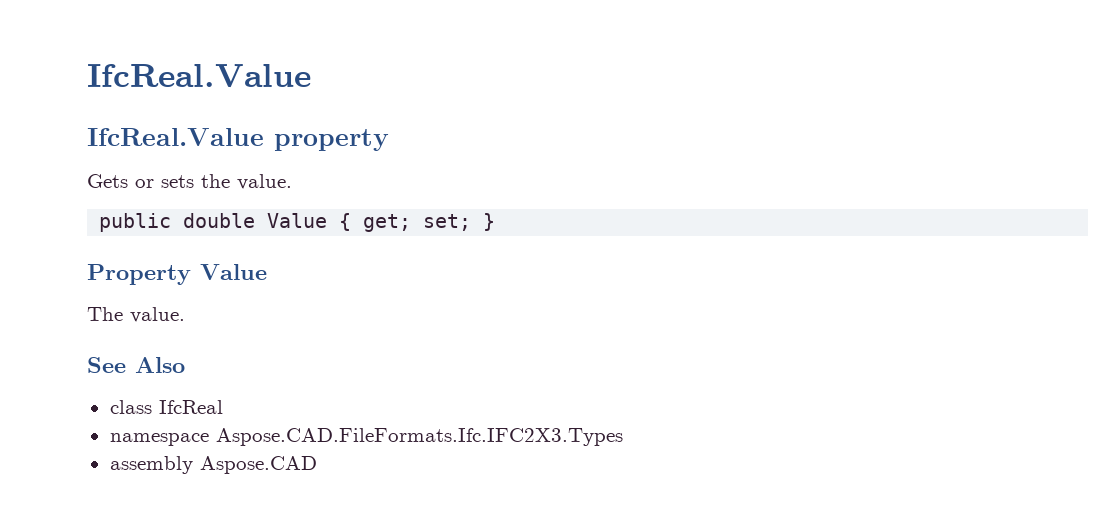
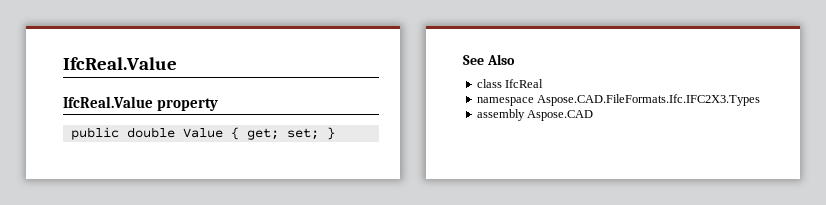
- Gets or sets the value.
- Property Value
- The value.

